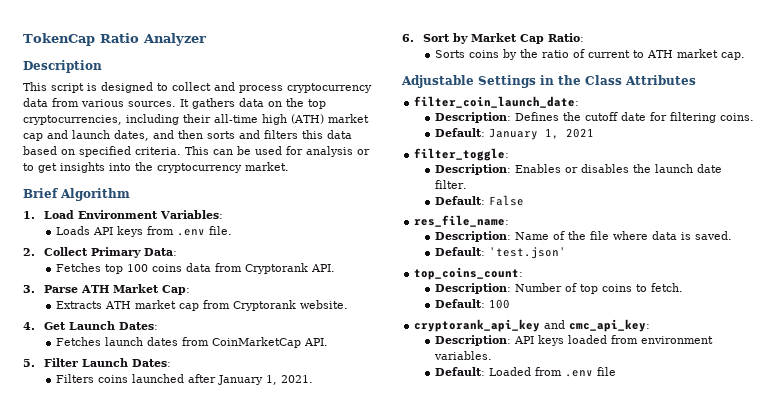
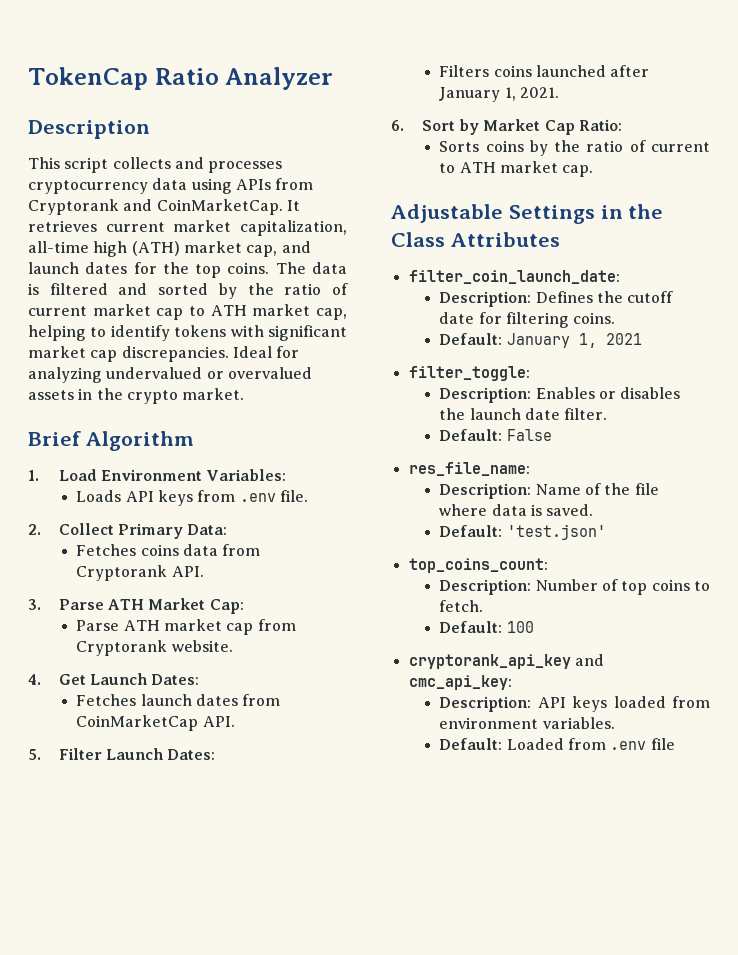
- This script is designed to collect and process cryptocurrency data from various sources. It gathers data on the top cryptocurrencies, including their all-time high (ATH) market cap and launch dates, and then sorts and filters this data based on specified criteria. This can be used for analysis or to get insights into the cryptocurrency market.
+ This script collects and processes cryptocurrency data using APIs from Cryptorank and CoinMarketCap. It retrieves current market capitalization, all-time high (ATH) market cap, and launch dates for the top coins. The data is filtered and sorted by the ratio of current market cap to ATH market cap, helping to identify tokens with significant market cap discrepancies. Ideal for analyzing undervalued or overvalued assets in the crypto market.
- Fetches top 100 coins data from Cryptorank API.
+ Fetches coins data from Cryptorank API.
- Extracts ATH market cap from Cryptorank website.
+ Parse ATH market cap from Cryptorank website.

